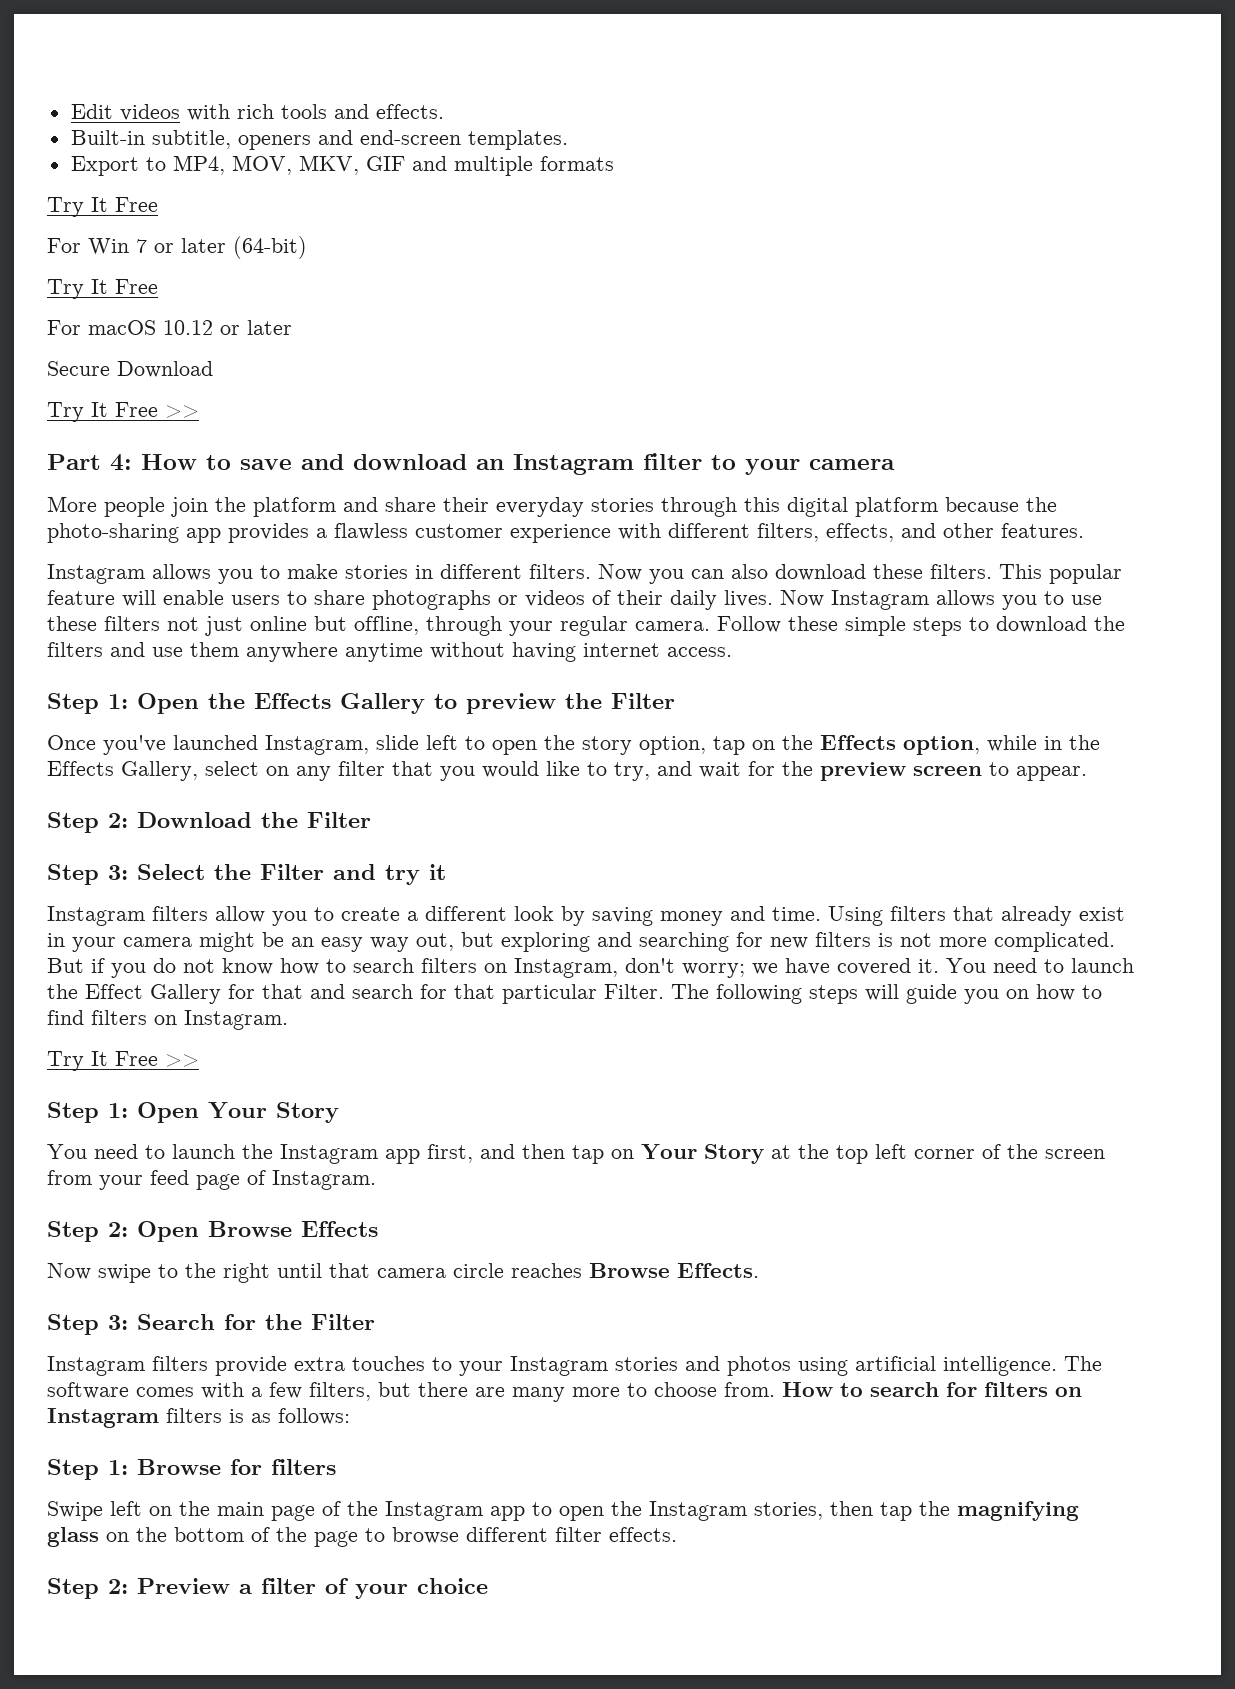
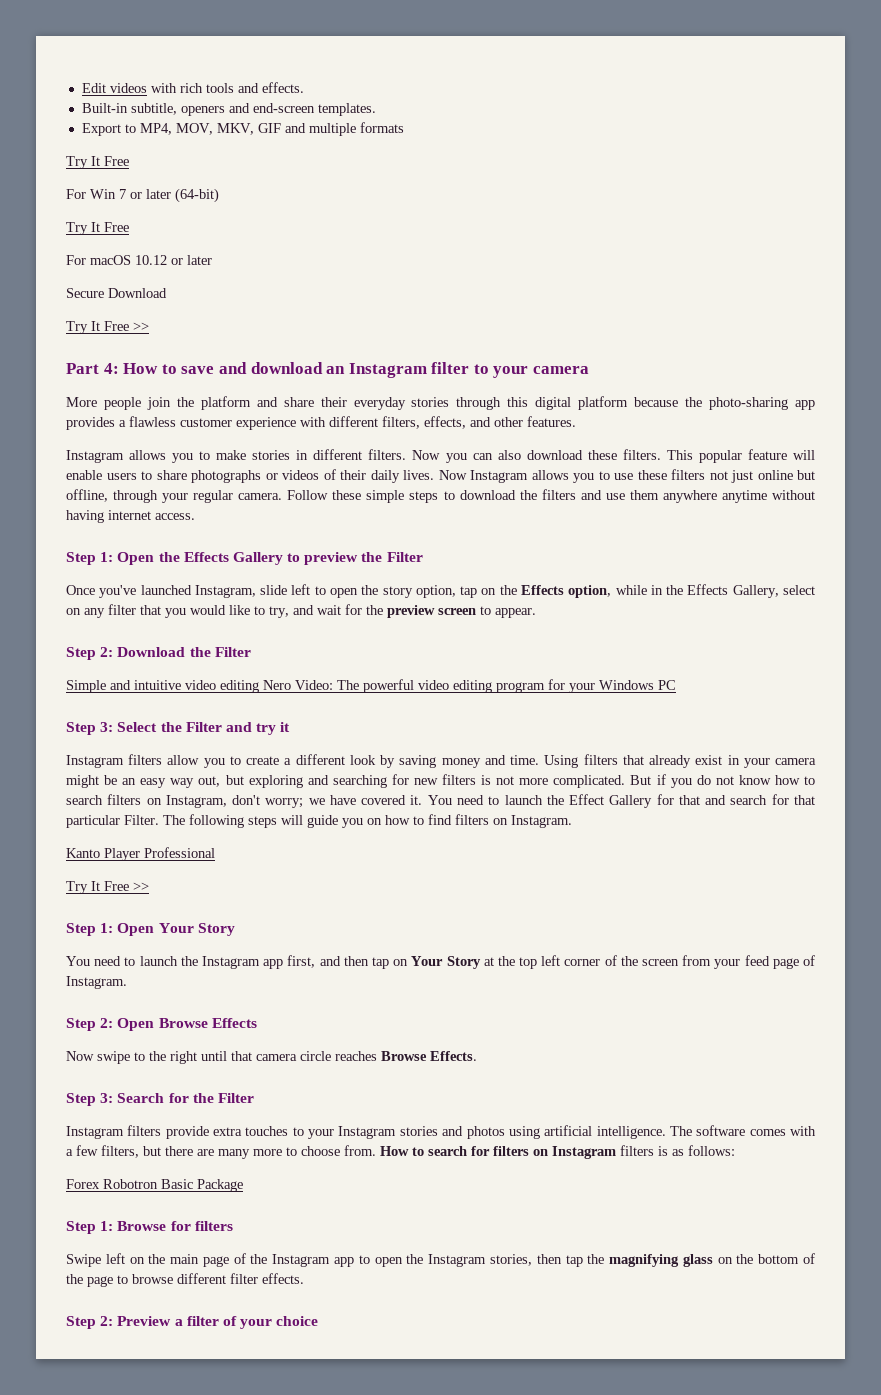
+ Simple and intuitive video editing Nero Video: The powerful video editing program for your Windows PC
+ Kanto Player Professional
+ Forex Robotron Basic Package

